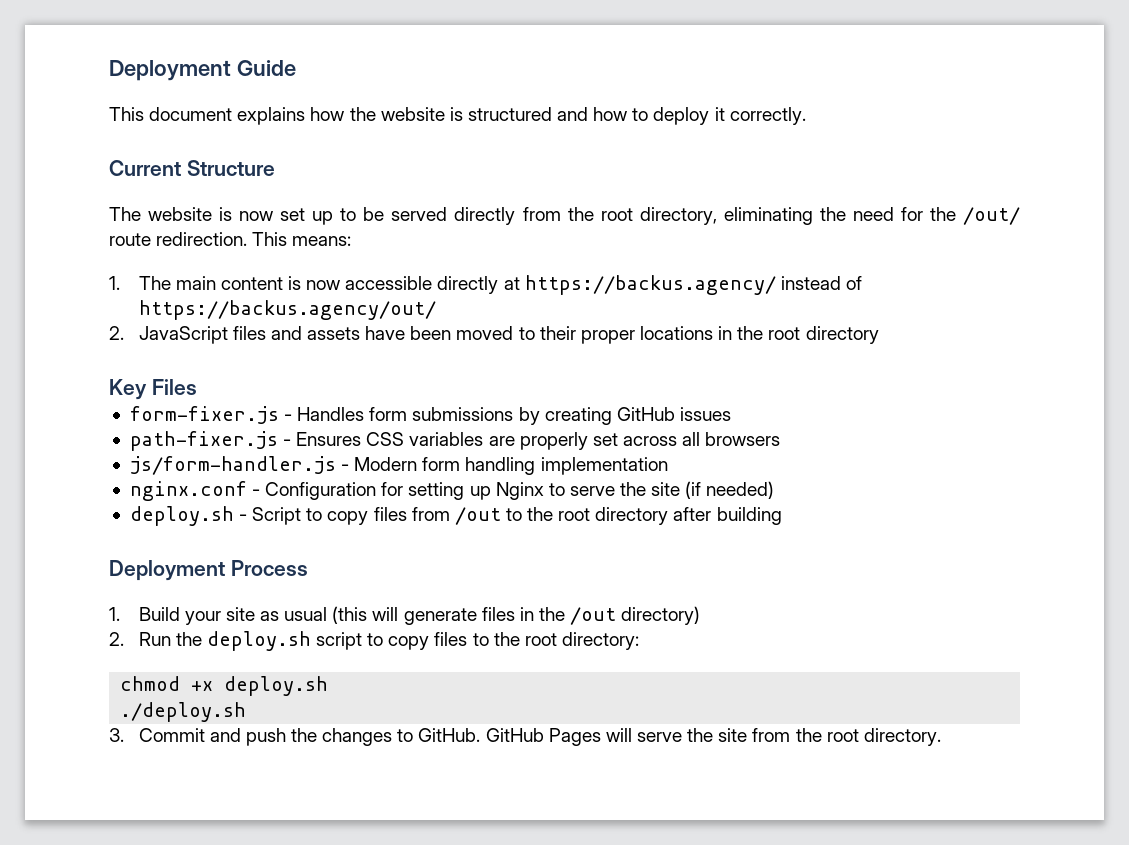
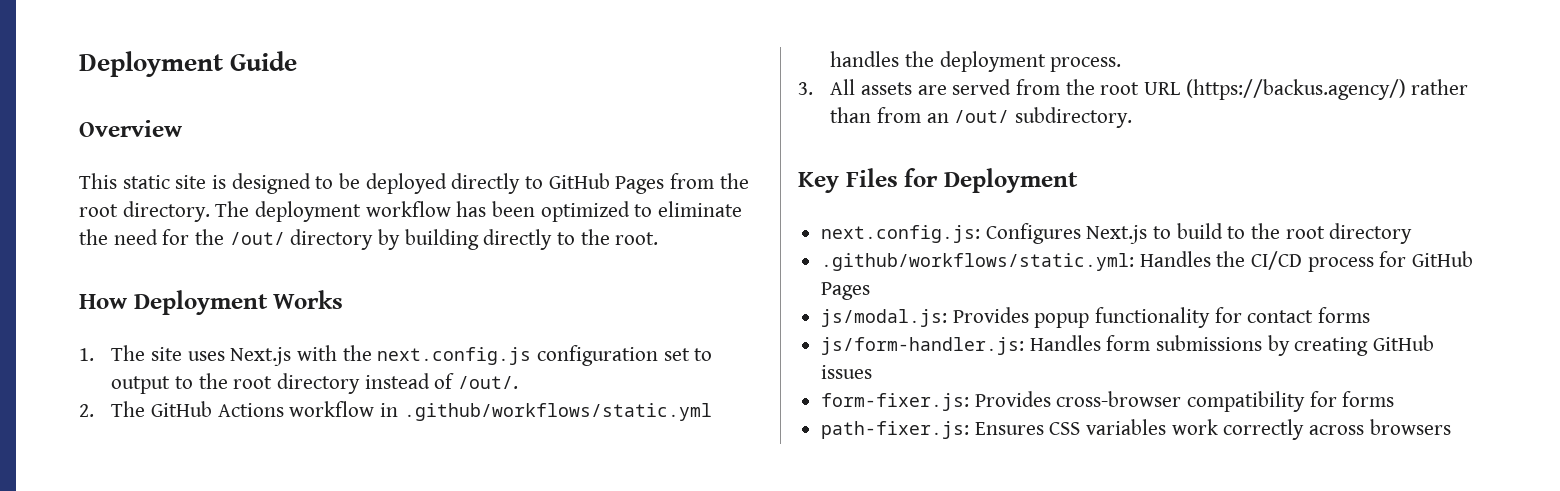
- This document explains how the website is structured and how to deploy it correctly.
- Current Structure
- The website is now set up to be served directly from the root directory, eliminating the need for the /out/ route redirection. This means:
- 1. The main content is now accessible directly at https://backus.agency/ instead of https://backus.agency/out/
- 2. JavaScript files and assets have been moved to their proper locations in the root directory
- Key Files
- form-fixer.js - Handles form submissions by creating GitHub issues
+ Overview
+ This static site is designed to be deployed directly to GitHub Pages from the root directory. The deployment workflow has been optimized to eliminate the need for the /out/ directory by building directly to the root.
+ How Deployment Works
+ 1. The site uses Next.js with the next.config.js configuration set to output to the root directory instead of /out/.
+ 2. The GitHub Actions workflow in .github/workflows/static.yml handles the deployment process.
+ 3. All assets are served from the root URL (https://backus.agency/) rather than from an /out/ subdirectory.
+ Key Files for Deployment
+ next.config.js: Configures Next.js to build to the root directory
+ .github/workflows/static.yml: Handles the CI/CD process for GitHub Pages
+ js/modal.js: Provides popup functionality for contact forms
+ js/form-handler.js: Handles form submissions by creating GitHub issues
- path-fixer.js - Ensures CSS variables are properly set across all browsers
- js/form-handler.js - Modern form handling implementation
- nginx.conf - Configuration for setting up Nginx to serve the site (if needed)
- deploy.sh - Script to copy files from /out to the root directory after building
- Deployment Process
- 1. Build your site as usual (this will generate files in the /out directory)
- 2. Run the deploy.sh script to copy files to the root directory:
- chmod +x deploy.sh
- ./deploy.sh
- 3. Commit and push the changes to GitHub. GitHub Pages will serve the site from the root directory.
+ form-fixer.js: Provides cross-browser compatibility for forms
+ path-fixer.js: Ensures CSS variables work correctly across browsers

